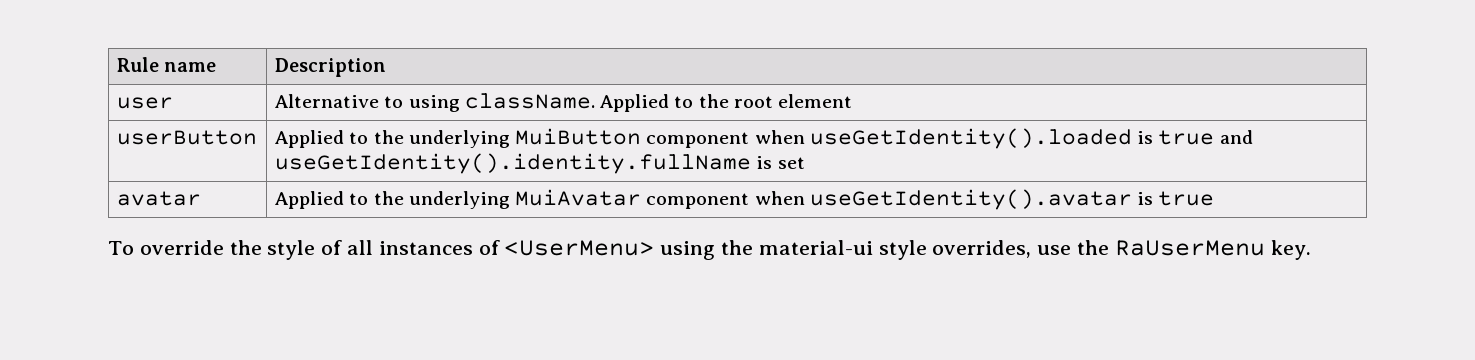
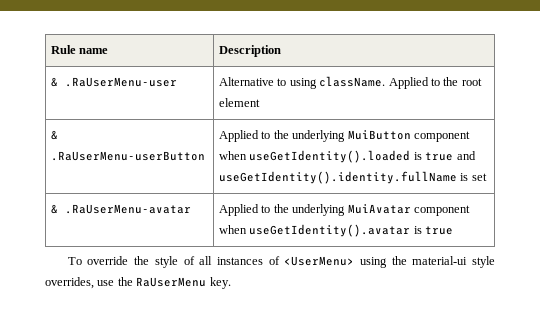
- user | Alternative to using className. Applied to the root element
+ & .RaUserMenu-user | Alternative to using className. Applied to the root element
- userButton | Applied to the underlying MuiButton component when useGetIdentity().loaded is true and useGetIdentity().identity.fullName is set
+ & .RaUserMenu-userButton | Applied to the underlying MuiButton component when useGetIdentity().loaded is true and useGetIdentity().identity.fullName is set
- avatar | Applied to the underlying MuiAvatar component when useGetIdentity().avatar is true
+ & .RaUserMenu-avatar | Applied to the underlying MuiAvatar component when useGetIdentity().avatar is true

